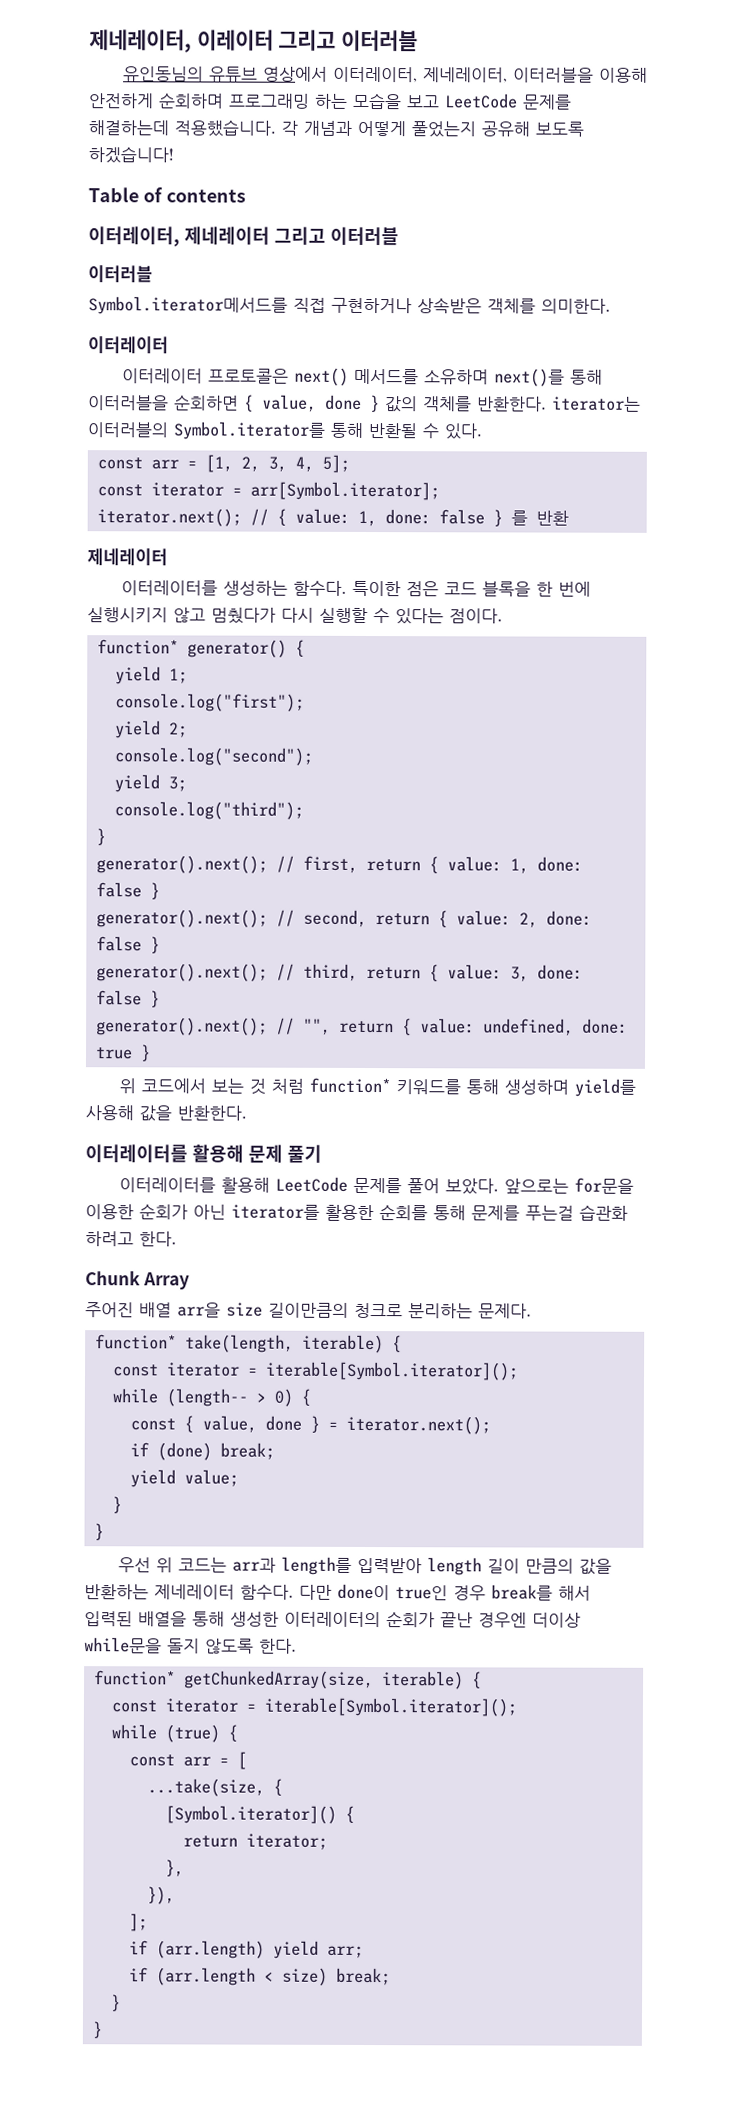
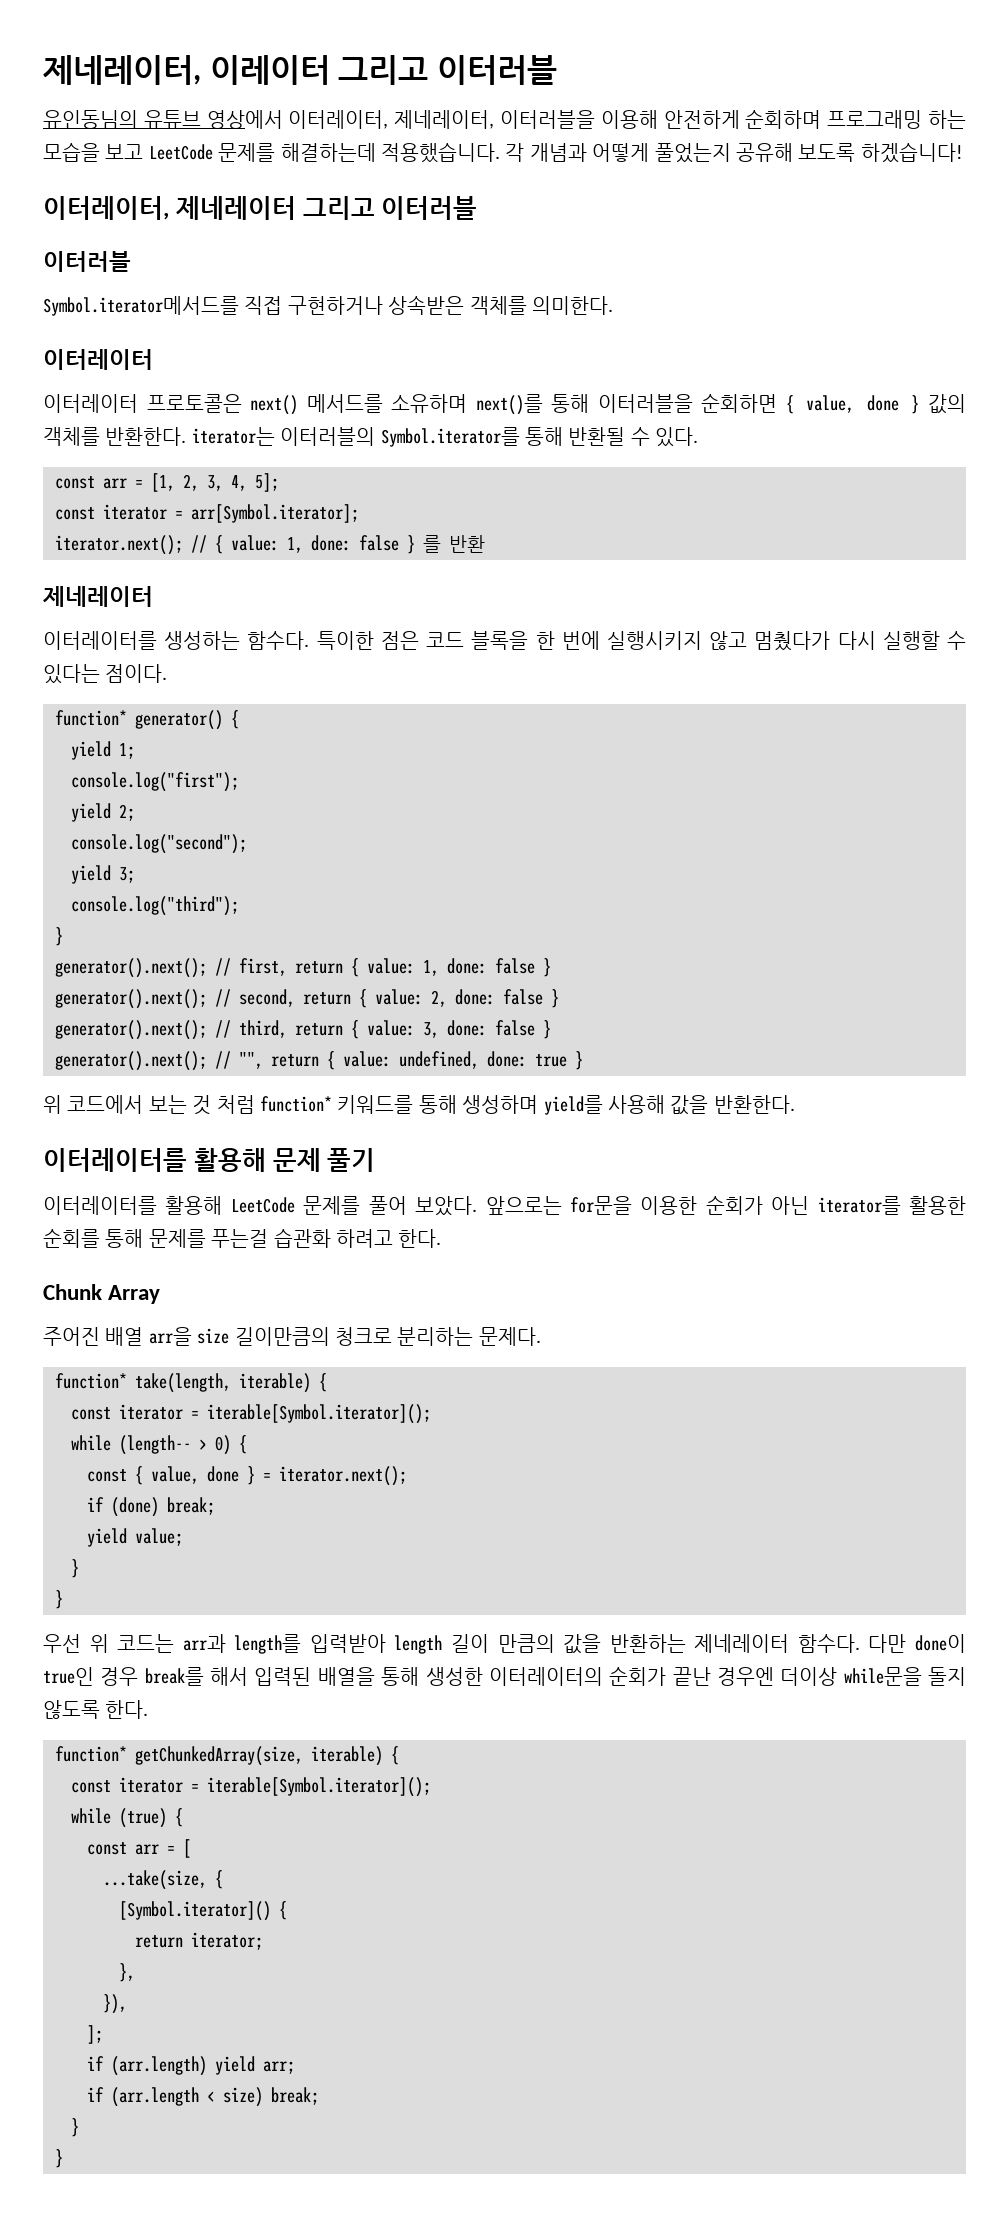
- Table of contents

